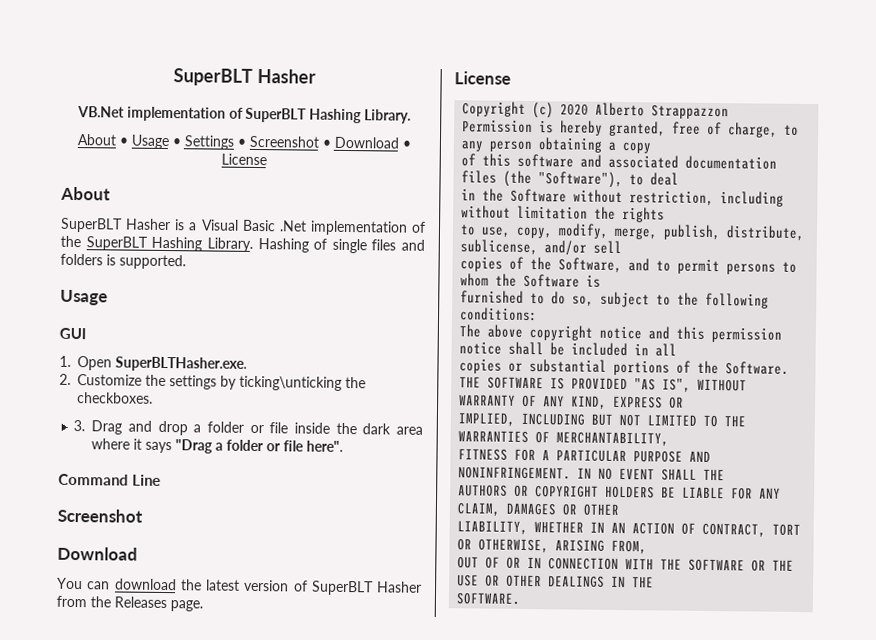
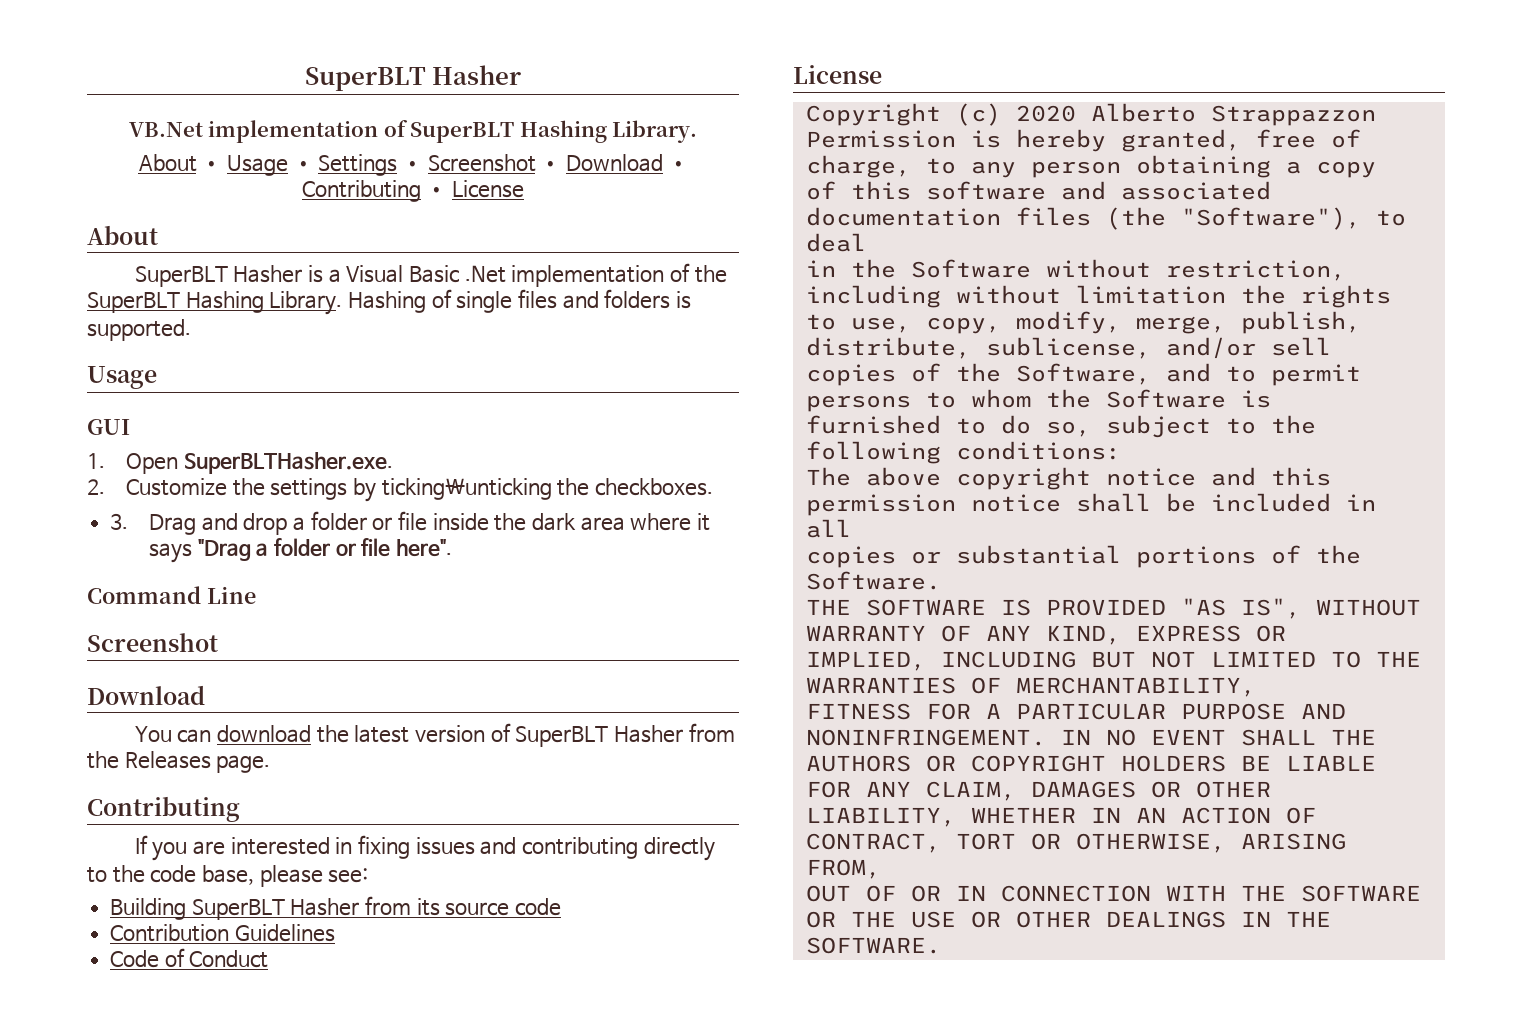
- About • Usage • Settings • Screenshot • Download • License
+ About • Usage • Settings • Screenshot • Download • Contributing • License
  You can download the latest version of SuperBLT Hasher from the Releases page.
+ Contributing
+ If you are interested in fixing issues and contributing directly to the code base, please see:
+ Building SuperBLT Hasher from its source code
+ Contribution Guidelines
+ Code of Conduct

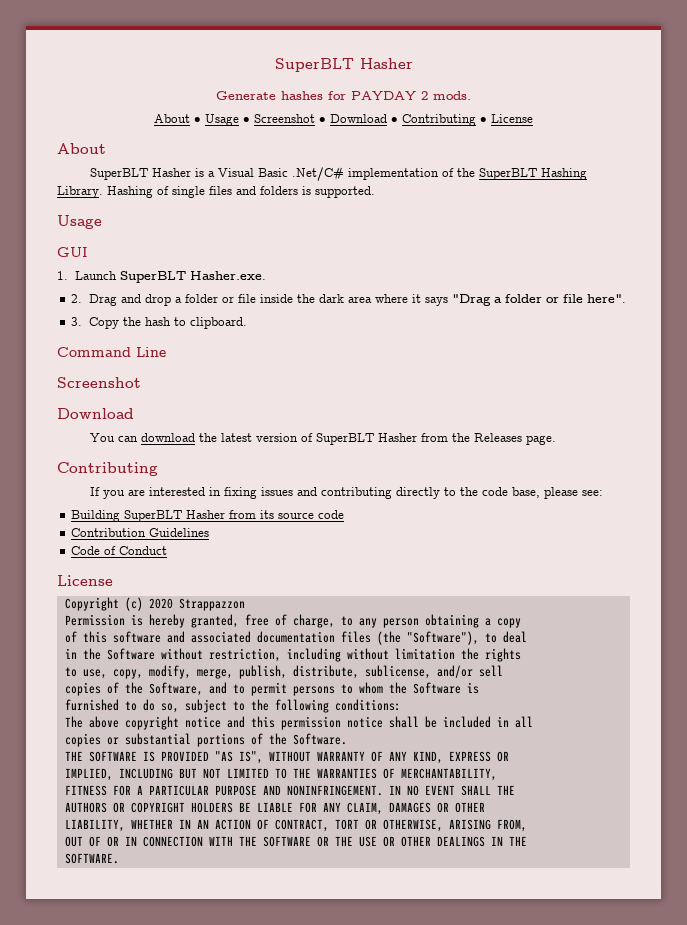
- VB.Net implementation of SuperBLT Hashing Library.
+ Generate hashes for PAYDAY 2 mods.
- About • Usage • Settings • Screenshot • Download • Contributing • License
+ About • Usage • Screenshot • Download • Contributing • License
- SuperBLT Hasher is a Visual Basic .Net implementation of the SuperBLT Hashing Library.
+ SuperBLT Hasher is a Visual Basic .Net/C# implementation of the SuperBLT Hashing Library.
- 1. Open SuperBLTHasher.exe.
- 2. Customize the settings by ticking\unticking the checkboxes.
- 3. Drag and drop a folder or file inside the dark area where it says "Drag a folder or file here".
+ 1. Launch SuperBLT Hasher.exe.
+ 2. Drag and drop a folder or file inside the dark area where it says "Drag a folder or file here".
+ 3. Copy the hash to clipboard.
- Copyright (c) 2020 Alberto Strappazzon
+ Copyright (c) 2020 Strappazzon

